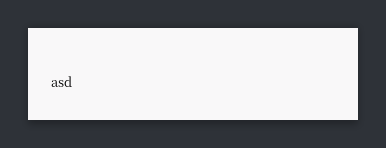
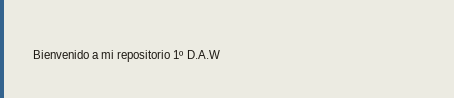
- asd
+ Bienvenido a mi repositorio 1º D.A.W

